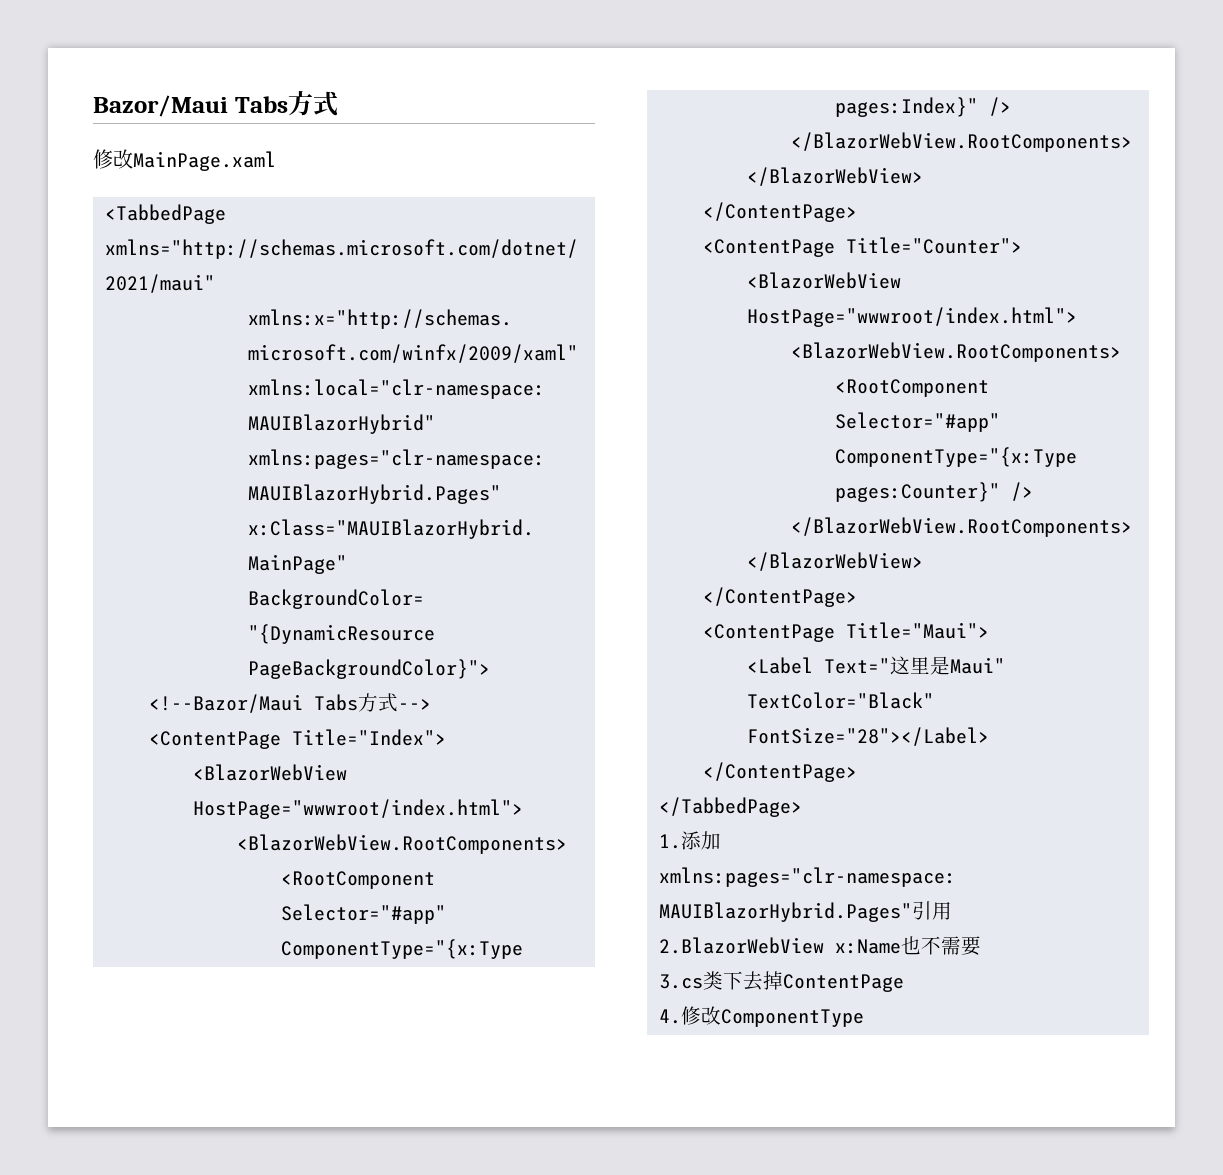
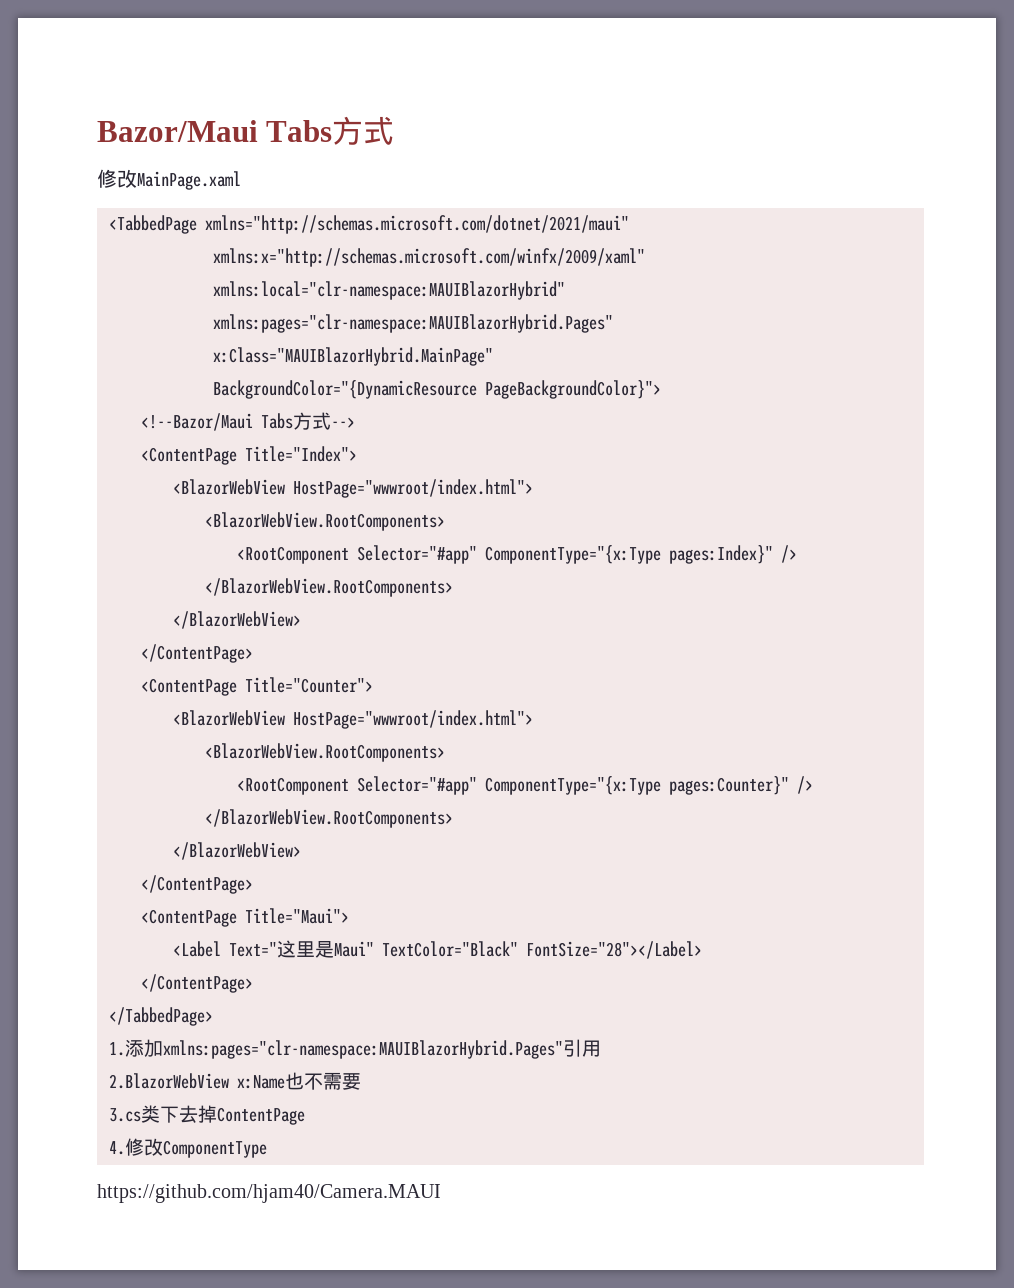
+ https://github.com/hjam40/Camera.MAUI

